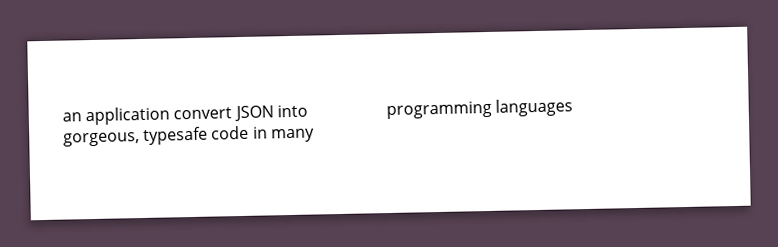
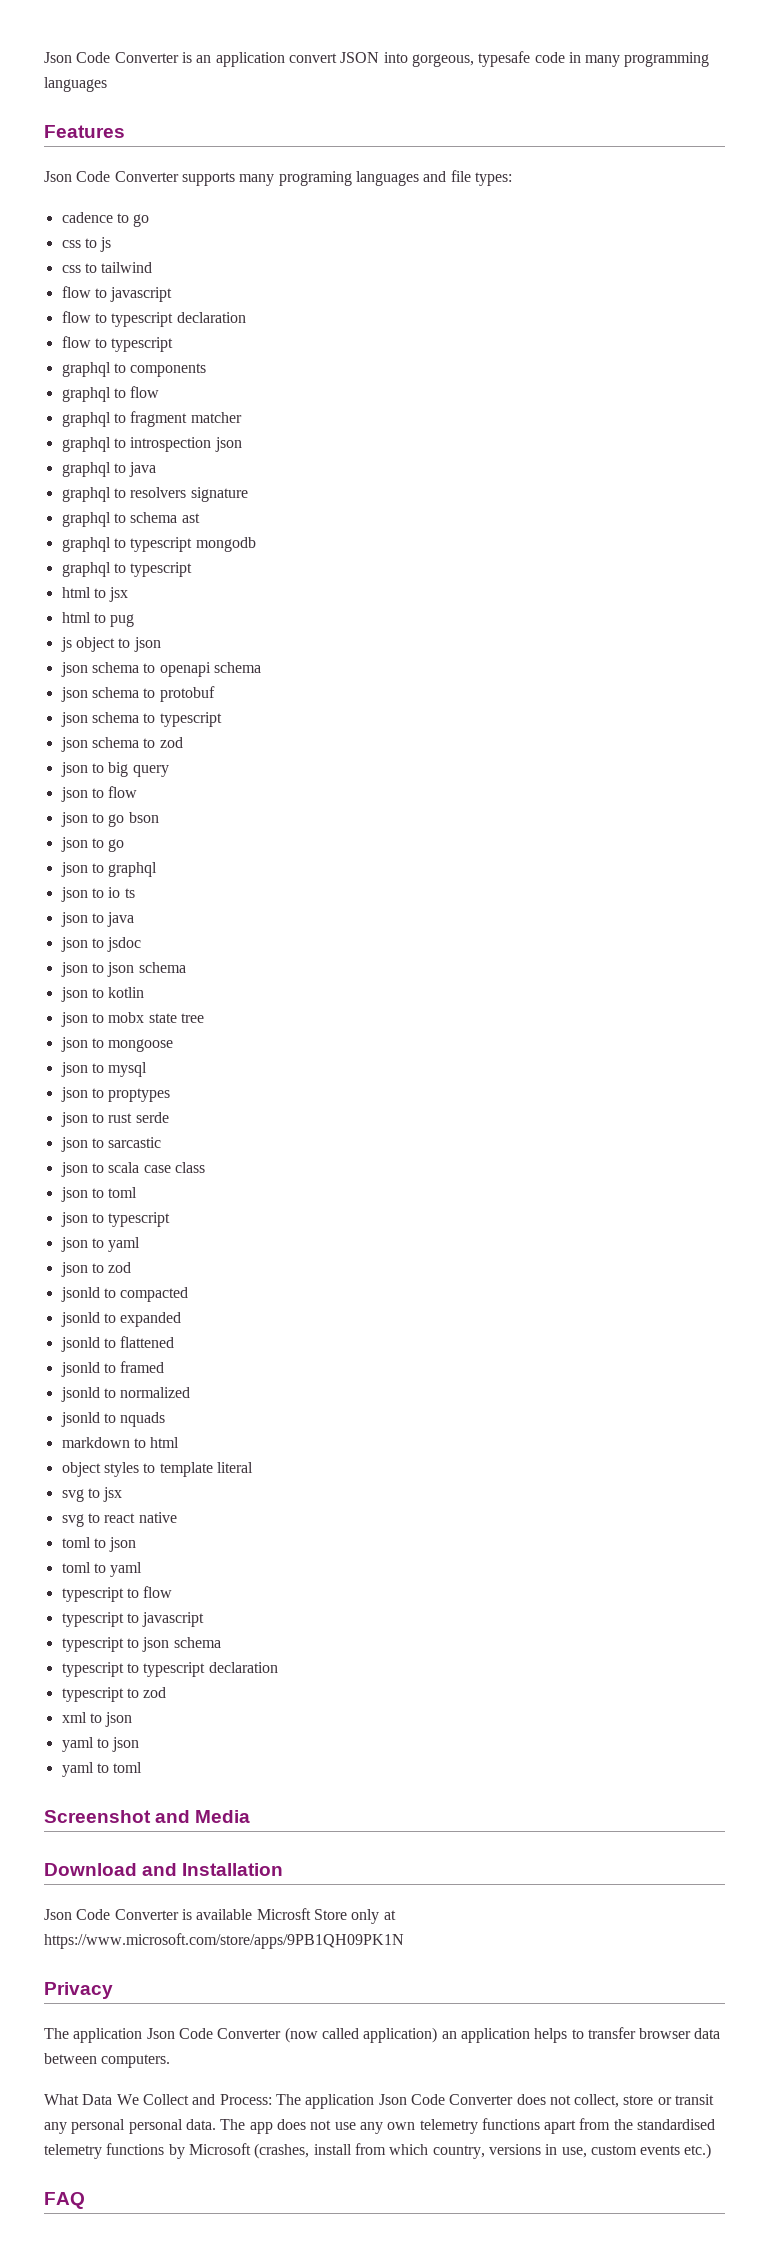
- an application convert JSON into gorgeous, typesafe code in many programming languages
+ Json Code Converter is an application convert JSON into gorgeous, typesafe code in many programming languages
+ Features
+ Json Code Converter supports many programing languages and file types:
+ cadence to go
+ css to js
+ css to tailwind
+ flow to javascript
+ flow to typescript declaration
+ flow to typescript
+ graphql to components
+ graphql to flow
+ graphql to fragment matcher
+ graphql to introspection json
+ graphql to java
+ graphql to resolvers signature
+ graphql to schema ast
+ graphql to typescript mongodb
+ graphql to typescript
+ html to jsx
+ html to pug
+ js object to json
+ json schema to openapi schema
+ json schema to protobuf
+ json schema to typescript
+ json schema to zod
+ json to big query
+ json to flow
+ json to go bson
+ json to go
+ json to graphql
+ json to io ts
+ json to java
+ json to jsdoc
+ json to json schema
+ json to kotlin
+ json to mobx state tree
+ json to mongoose
+ json to mysql
+ json to proptypes
+ json to rust serde
+ json to sarcastic
+ json to scala case class
+ json to toml
+ json to typescript
+ json to yaml
+ json to zod
+ jsonld to compacted
+ jsonld to expanded
+ jsonld to flattened
+ jsonld to framed
+ jsonld to normalized
+ jsonld to nquads
+ markdown to html
+ object styles to template literal
+ svg to jsx
+ svg to react native
+ toml to json
+ toml to yaml
+ typescript to flow
+ typescript to javascript
+ typescript to json schema
+ typescript to typescript declaration
+ typescript to zod
+ xml to json
+ yaml to json
+ yaml to toml
+ Screenshot and Media
+ Download and Installation
+ Json Code Converter is available Microsft Store only at https://www.microsoft.com/store/apps/9PB1QH09PK1N
+ Privacy
+ The application Json Code Converter (now called application) an application helps to transfer browser data between computers.
+ What Data We Collect and Process: The application Json Code Converter does not collect, store or transit any personal personal data. The app does not use any own telemetry functions apart from the standardised telemetry functions by Microsoft (crashes, install from which country, versions in use, custom events etc.)
+ FAQ

